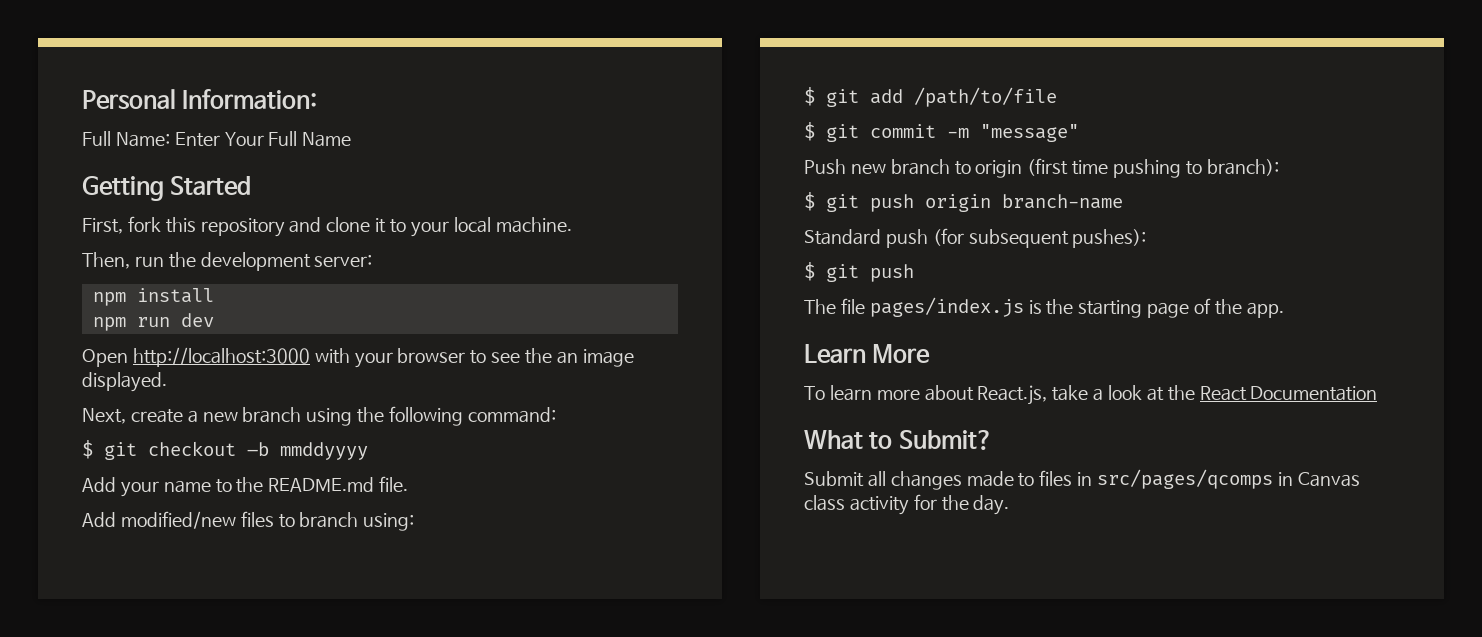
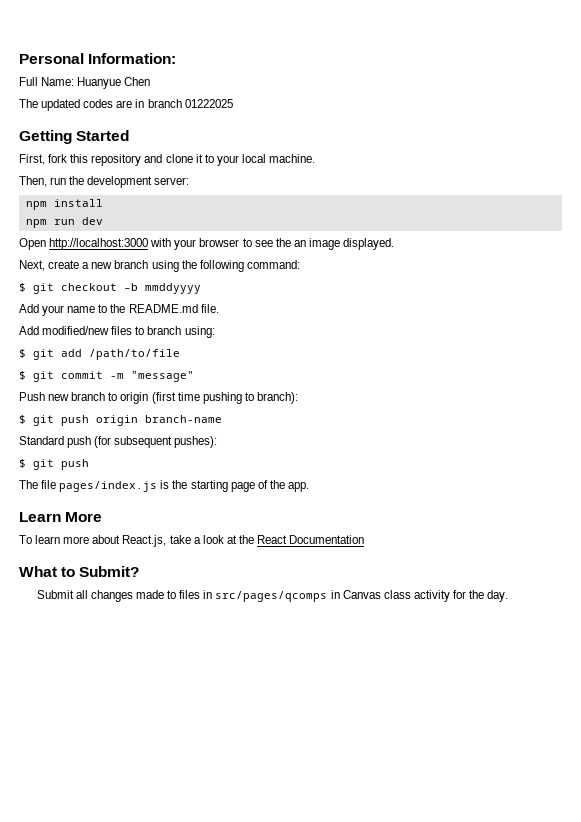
- Full Name: Enter Your Full Name
+ Full Name: Huanyue Chen
+ The updated codes are in branch 01222025

